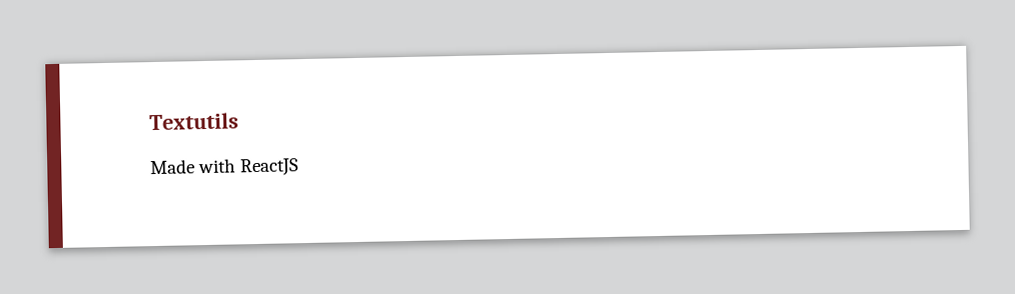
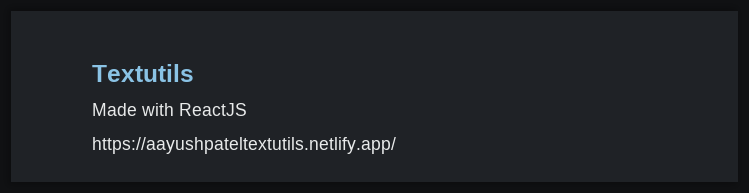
+ https://aayushpateltextutils.netlify.app/

